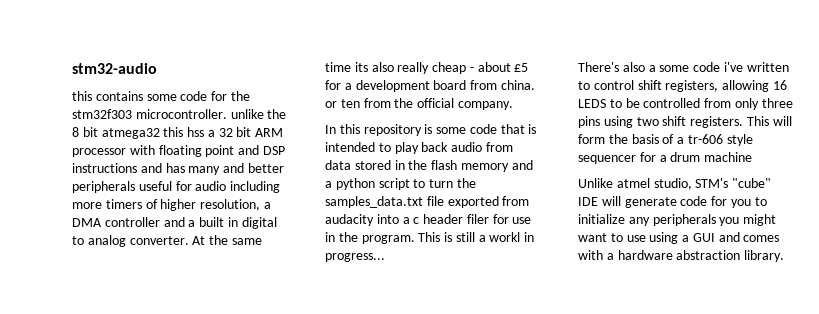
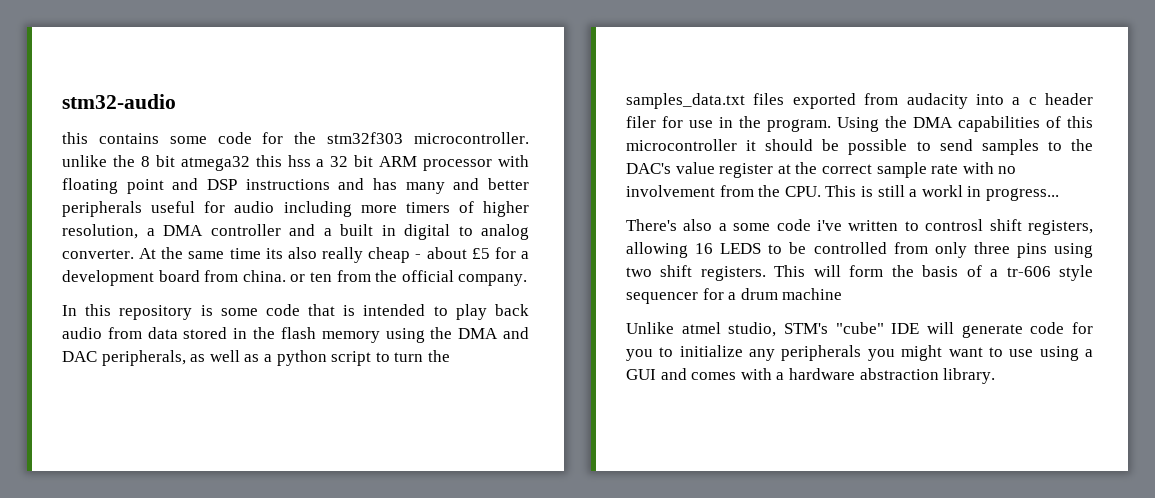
- In this repository is some code that is intended to play back audio from data stored in the flash memory and a python script to turn the samples_data.txt file exported from audacity into a c header filer for use in the program.
+ In this repository is some code that is intended to play back audio from data stored in the flash memory using the DMA and DAC peripherals, as well as a python script to turn the samples_data.txt files exported from audacity into a c header filer for use in the program.
- This is still a workl in progress...
+ Using the DMA capabilities of this microcontroller it should be possible to send samples to the DAC's value register at the correct sample rate with no involvement from the CPU. This is still a workl in progress...
- There's also a some code i've written to control shift registers, allowing 16 LEDS to be controlled from only three pins using two shift registers.
+ There's also a some code i've written to controsl shift registers, allowing 16 LEDS to be controlled from only three pins using two shift registers.

